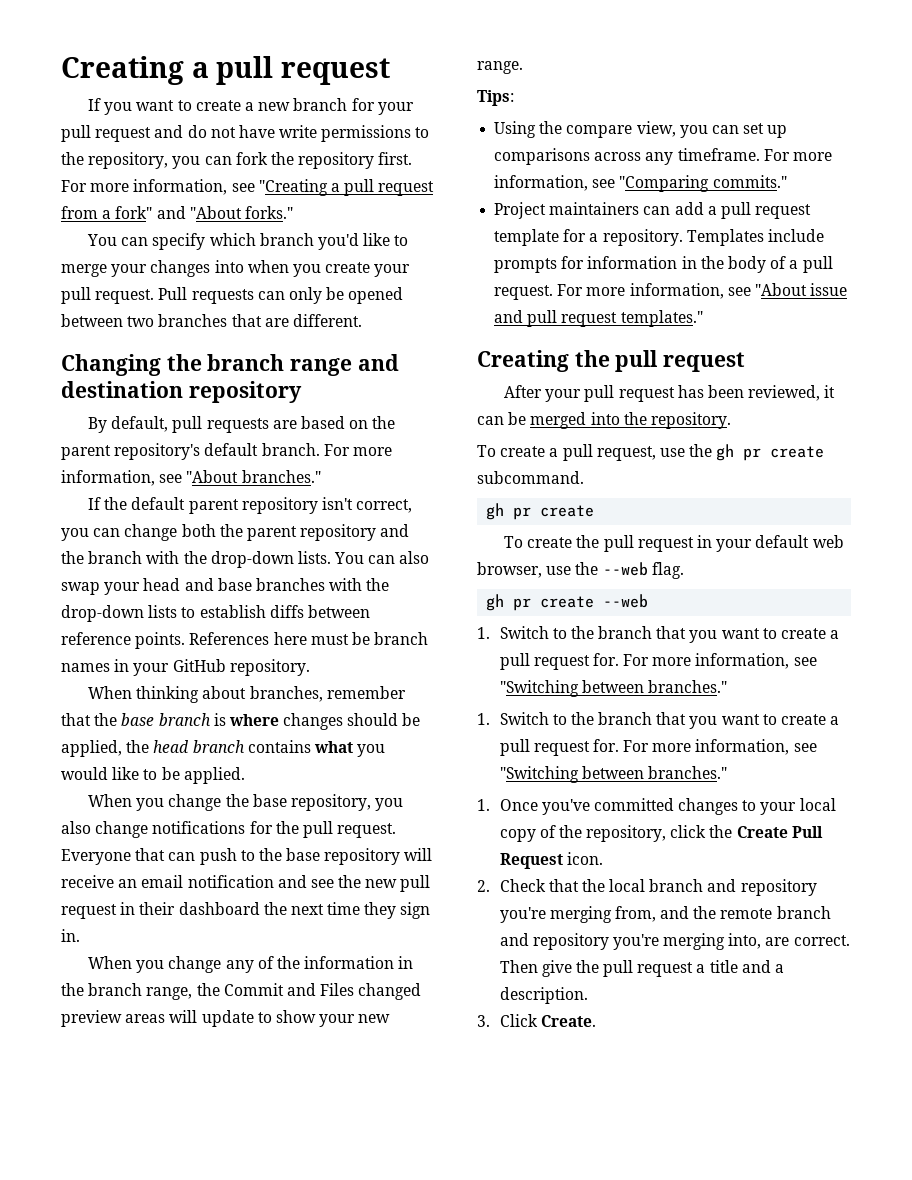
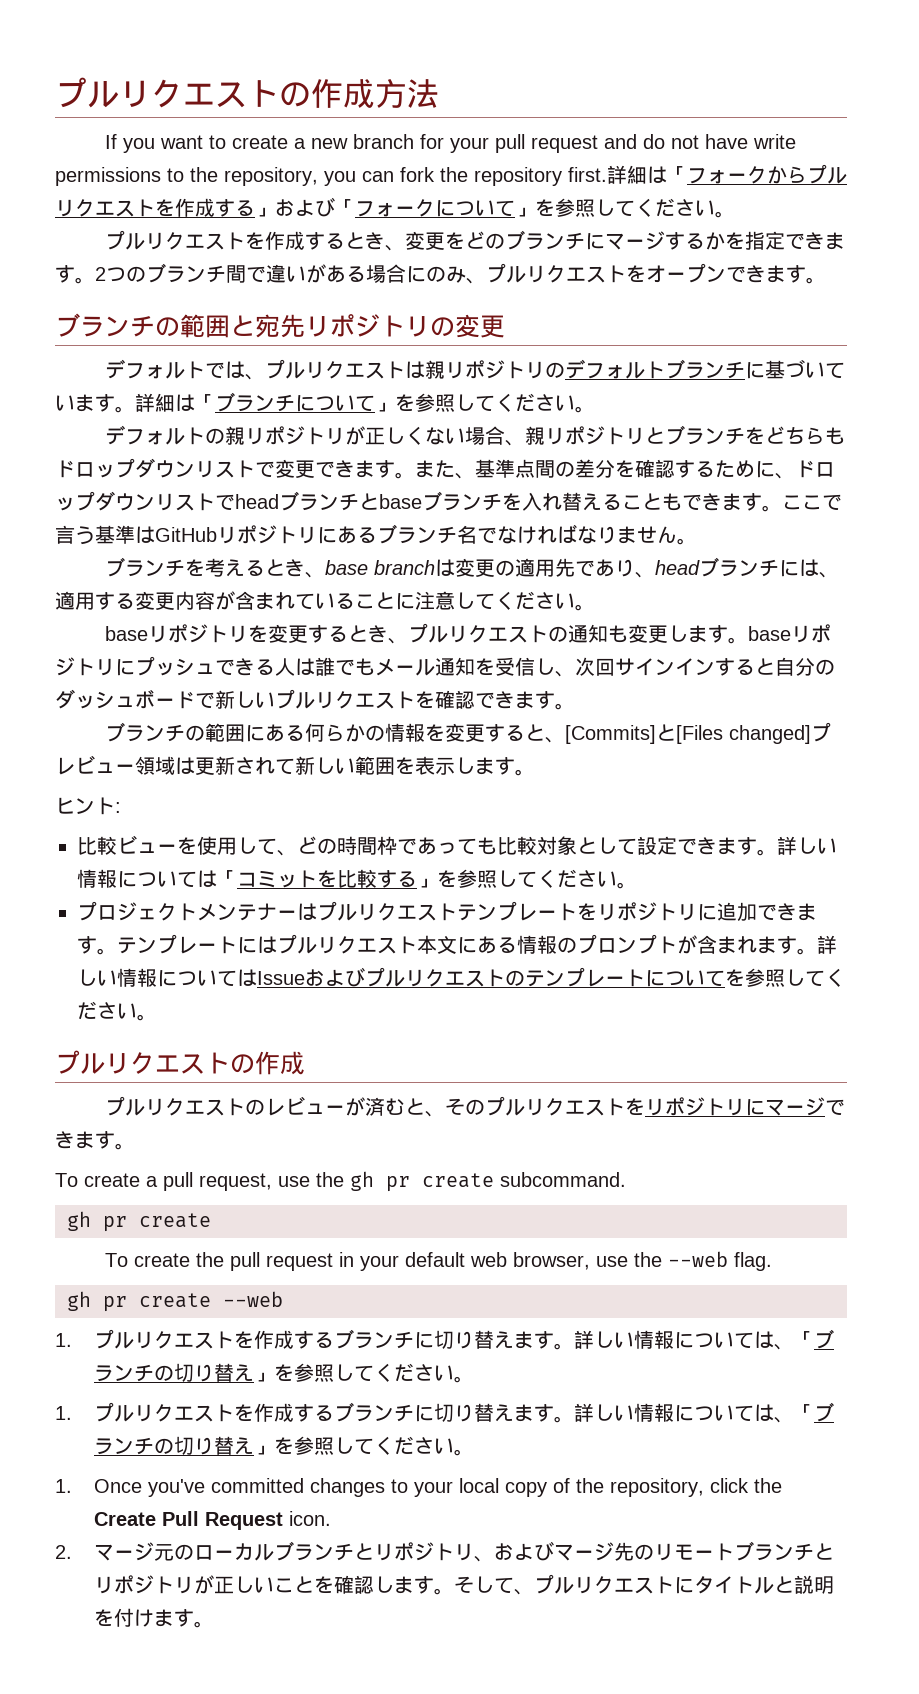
- Creating a pull request
+ プルリクエストの作成方法
- For more information, see "Creating a pull request from a fork" and "About forks."
- You can specify which branch you'd like to merge your changes into when you create your pull request. Pull requests can only be opened between two branches that are different.
- Changing the branch range and destination repository
- By default, pull requests are based on the parent repository's default branch. For more information, see "About branches."
- If the default parent repository isn't correct, you can change both the parent repository and the branch with the drop-down lists. You can also swap your head and base branches with the drop-down lists to establish diffs between reference points. References here must be branch names in your GitHub repository.
- When thinking about branches, remember that the base branch is where changes should be applied, the head branch contains what you would like to be applied.
- When you change the base repository, you also change notifications for the pull request. Everyone that can push to the base repository will receive an email notification and see the new pull request in their dashboard the next time they sign in.
- When you change any of the information in the branch range, the Commit and Files changed preview areas will update to show your new range.
- Tips:
- Using the compare view, you can set up comparisons across any timeframe. For more information, see "Comparing commits."
- Project maintainers can add a pull request template for a repository. Templates include prompts for information in the body of a pull request. For more information, see "About issue and pull request templates."
- Creating the pull request
- After your pull request has been reviewed, it can be merged into the repository.
+ 詳細は「フォークからプルリクエストを作成する」および「フォークについて」を参照してください。
+ プルリクエストを作成するとき、変更をどのブランチにマージするかを指定できます。2つのブランチ間で違いがある場合にのみ、プルリクエストをオープンできます。
+ ブランチの範囲と宛先リポジトリの変更
+ デフォルトでは、プルリクエストは親リポジトリのデフォルトブランチに基づいています。詳細は「ブランチについて」を参照してください。
+ デフォルトの親リポジトリが正しくない場合、親リポジトリとブランチをどちらもドロップダウンリストで変更できます。また、基準点間の差分を確認するために、ドロップダウンリストでheadブランチとbaseブランチを入れ替えることもできます。ここで言う基準はGitHubリポジトリにあるブランチ名でなければなりません。
+ ブランチを考えるとき、base branchは変更の適用先であり、headブランチには、適用する変更内容が含まれていることに注意してください。
+ baseリポジトリを変更するとき、プルリクエストの通知も変更します。baseリポジトリにプッシュできる人は誰でもメール通知を受信し、次回サインインすると自分のダッシュボードで新しいプルリクエストを確認できます。
+ ブランチの範囲にある何らかの情報を変更すると、[Commits]と[Files changed]プレビュー領域は更新されて新しい範囲を表示します。
+ ヒント:
+ 比較ビューを使用して、どの時間枠であっても比較対象として設定できます。詳しい情報については「コミットを比較する」を参照してください。
+ プロジェクトメンテナーはプルリクエストテンプレートをリポジトリに追加できます。テンプレートにはプルリクエスト本文にある情報のプロンプトが含まれます。詳しい情報についてはIssueおよびプルリクエストのテンプレートについてを参照してください。
+ プルリクエストの作成
+ プルリクエストのレビューが済むと、そのプルリクエストをリポジトリにマージできます。
  gh pr create --web
- 1. Switch to the branch that you want to create a pull request for. For more information, see "Switching between branches."
- 1. Switch to the branch that you want to create a pull request for. For more information, see "Switching between branches."
+ 1.プルリクエストを作成するブランチに切り替えます。詳しい情報については、「ブランチの切り替え」を参照してください。
+ 1.プルリクエストを作成するブランチに切り替えます。詳しい情報については、「ブランチの切り替え」を参照してください。
- 2. Check that the local branch and repository you're merging from, and the remote branch and repository you're merging into, are correct. Then give the pull request a title and a description.
- 3. Click Create.
+ 2.マージ元のローカルブランチとリポジトリ、およびマージ先のリモートブランチとリポジトリが正しいことを確認します。そして、プルリクエストにタイトルと説明を付けます。

